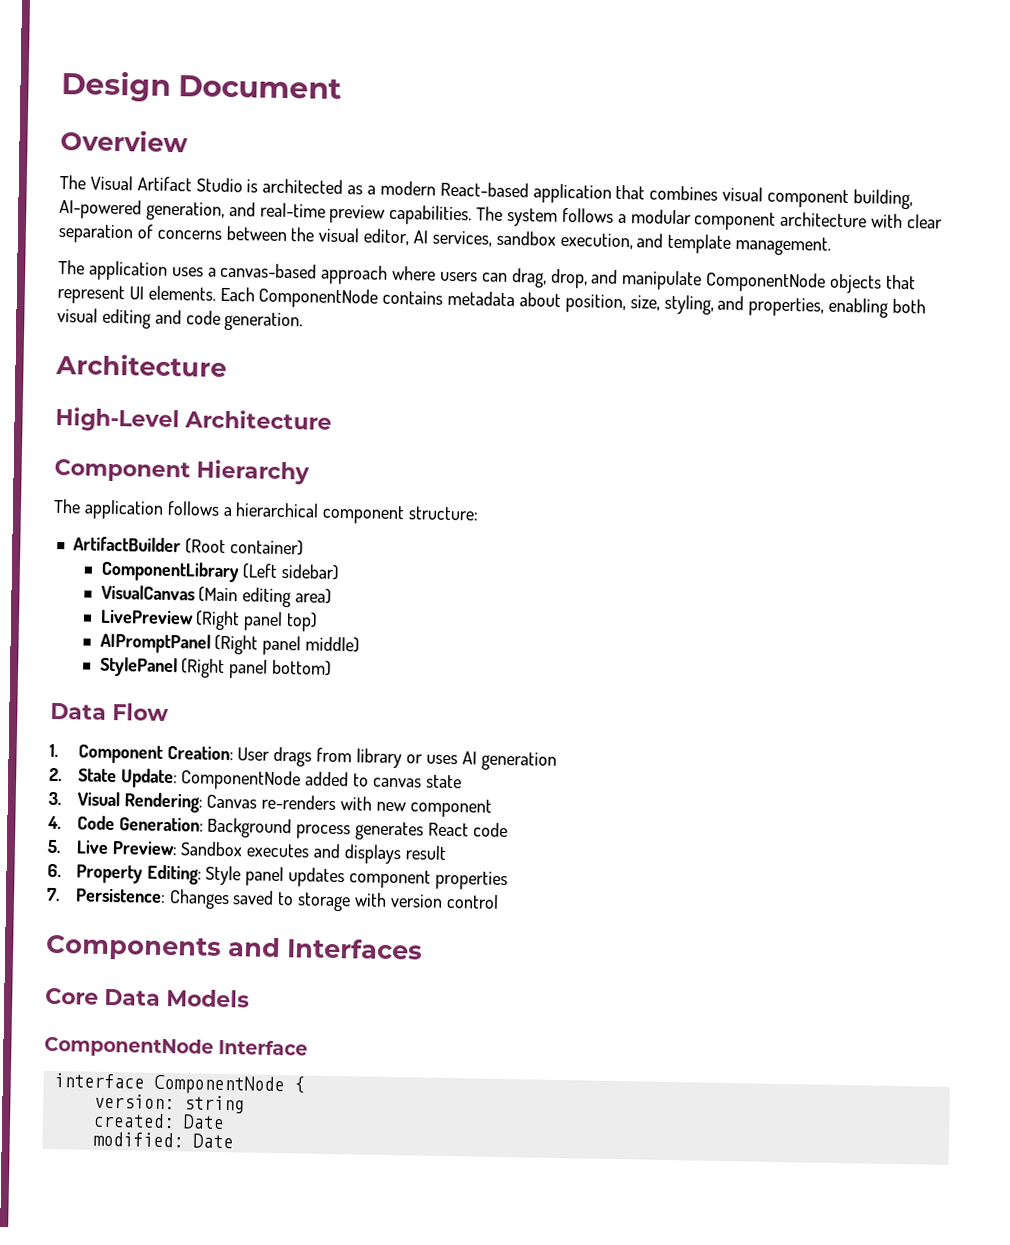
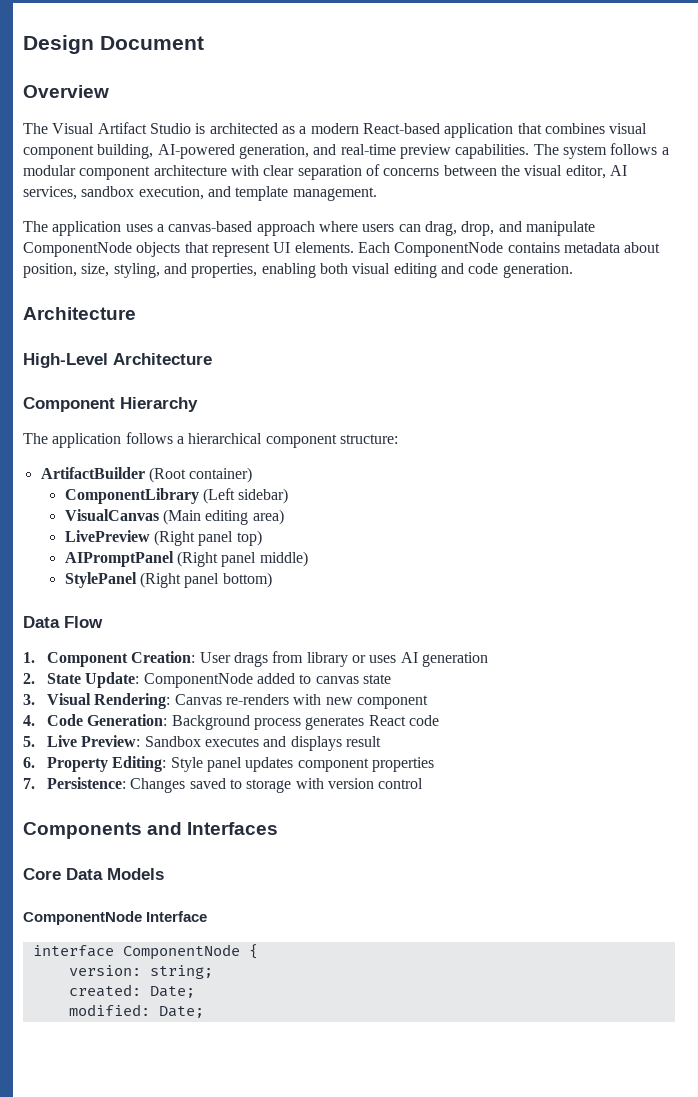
- version: string
+ version: string;
- created: Date
+ created: Date;
- modified: Date
+ modified: Date;

